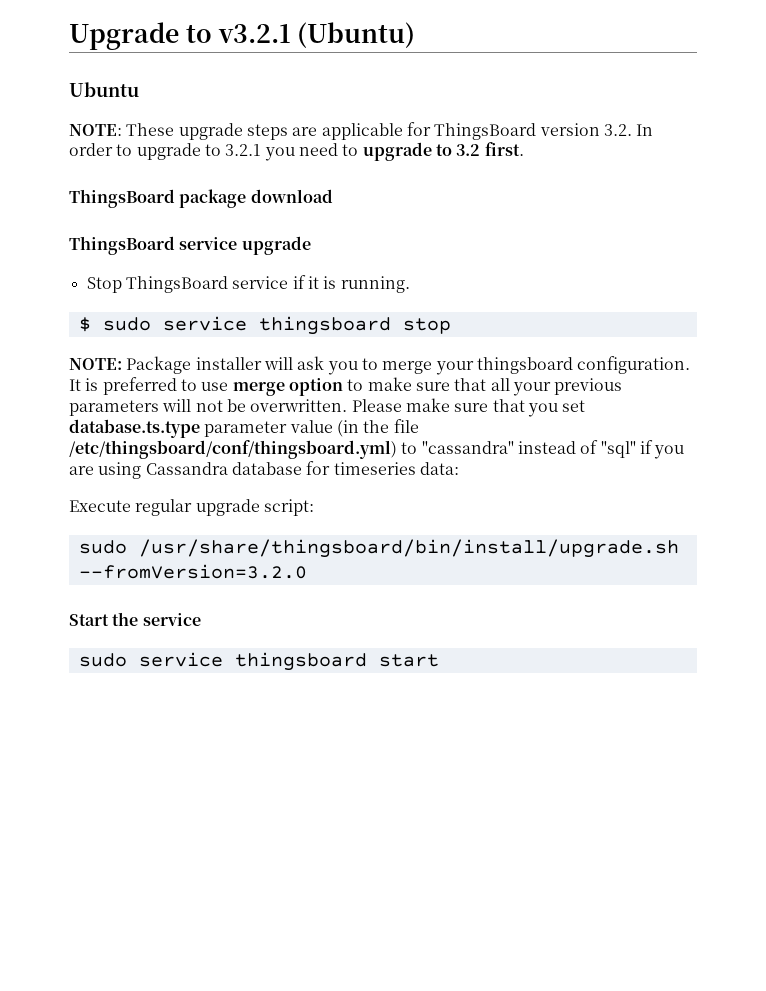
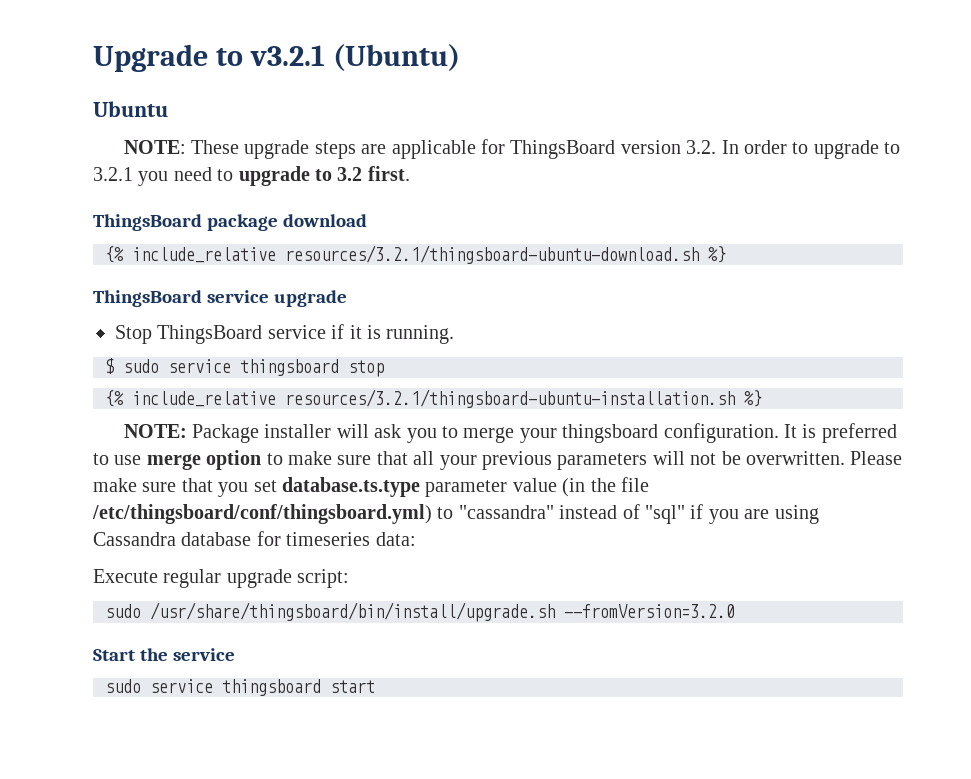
+ {% include_relative resources/3.2.1/thingsboard-ubuntu-download.sh %}
+ {% include_relative resources/3.2.1/thingsboard-ubuntu-installation.sh %}

